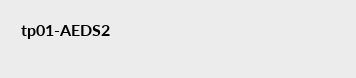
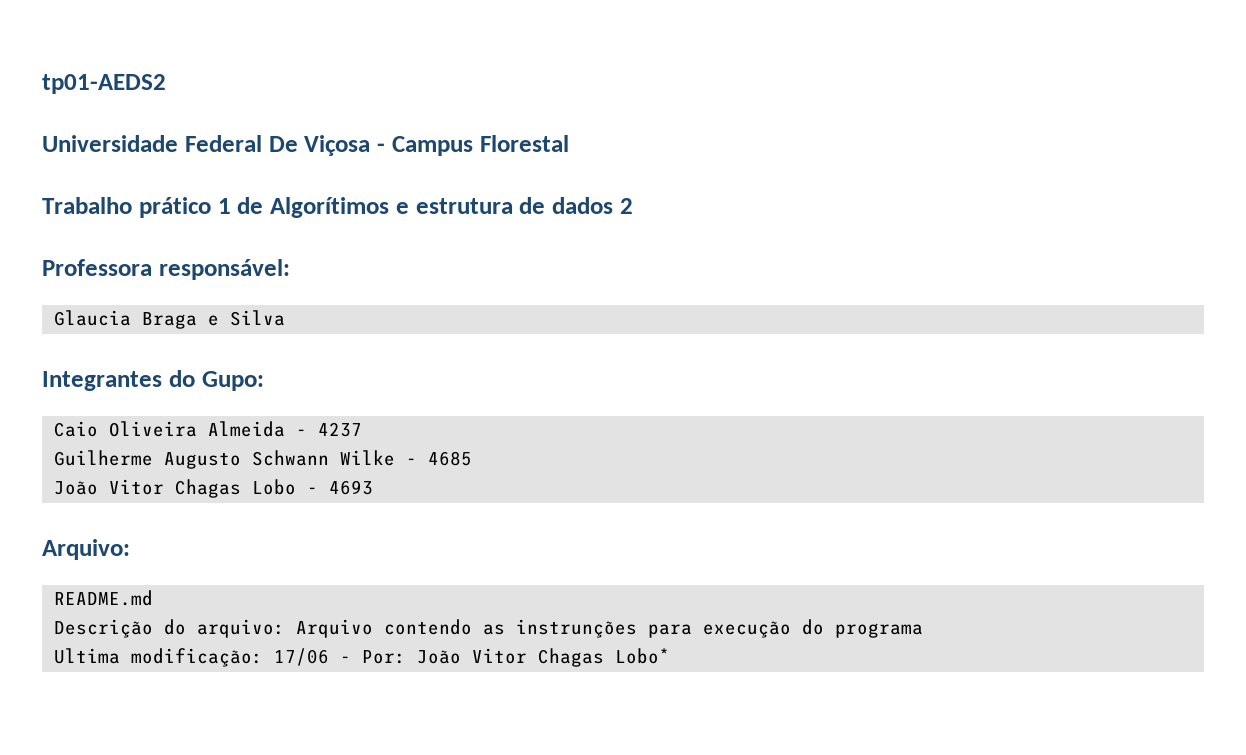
+ Universidade Federal De Viçosa - Campus Florestal
+ Trabalho prático 1 de Algorítimos e estrutura de dados 2
+ Professora responsável:
+ Glaucia Braga e Silva
+ Integrantes do Gupo:
+ Caio Oliveira Almeida - 4237
+ Guilherme Augusto Schwann Wilke - 4685
+ João Vitor Chagas Lobo - 4693
+ Arquivo:
+ README.md
+ Descrição do arquivo: Arquivo contendo as instrunções para execução do programa
+ Ultima modificação: 17/06 - Por: João Vitor Chagas Lobo*

